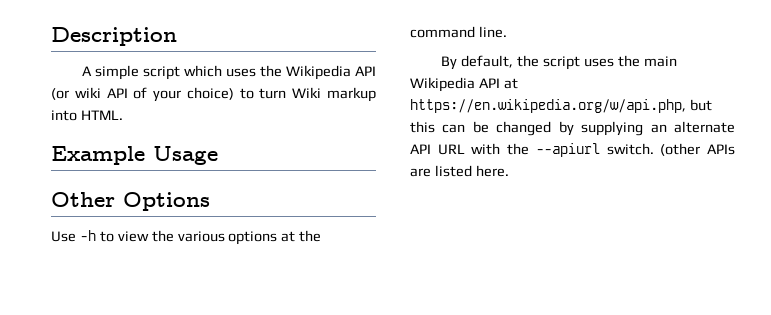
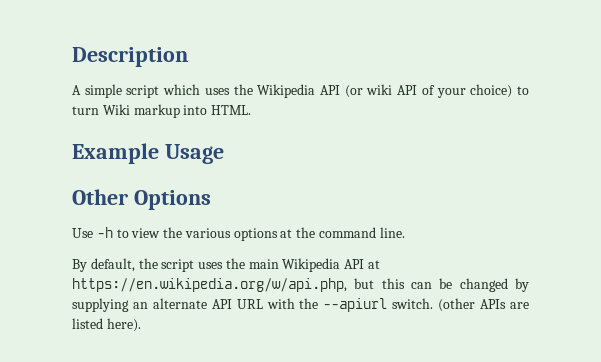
- (other APIs are listed here.
+ (other APIs are listed here).

